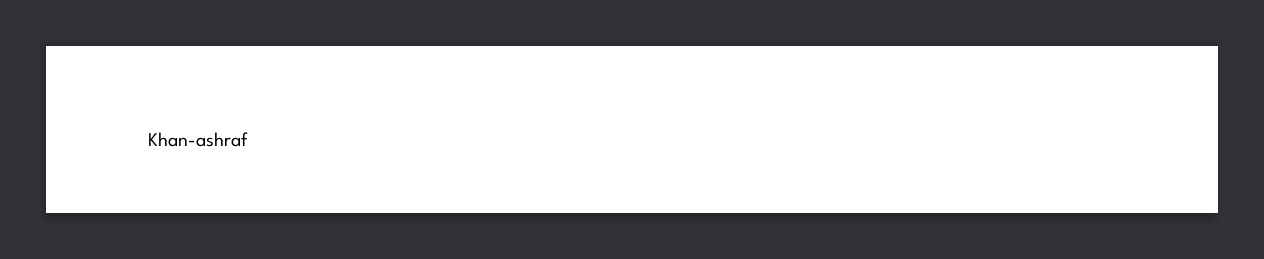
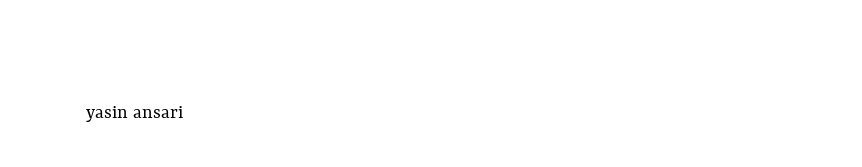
- Khan-ashraf
+ yasin ansari

